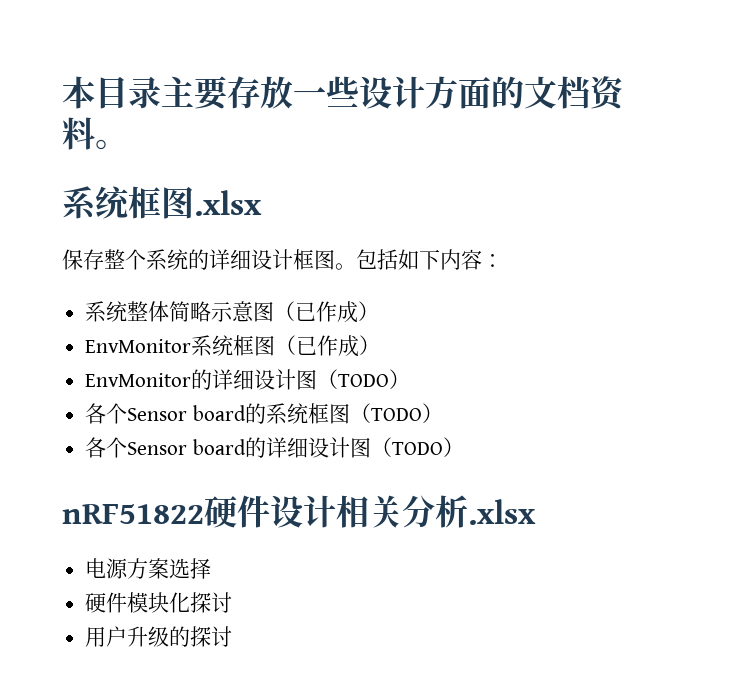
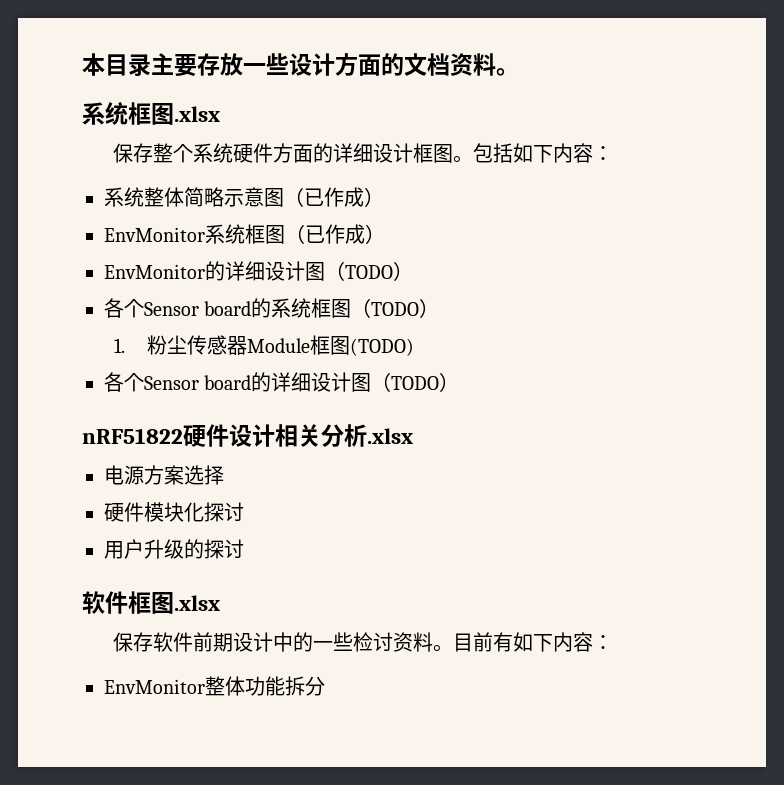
- 保存整个系统的详细设计框图。
+ 保存整个系统硬件方面的详细设计框图。
+ 1.粉尘传感器Module框图(TODO)
+ 软件框图.xlsx
+ 保存软件前期设计中的一些检讨资料。目前有如下内容：
+ EnvMonitor整体功能拆分

